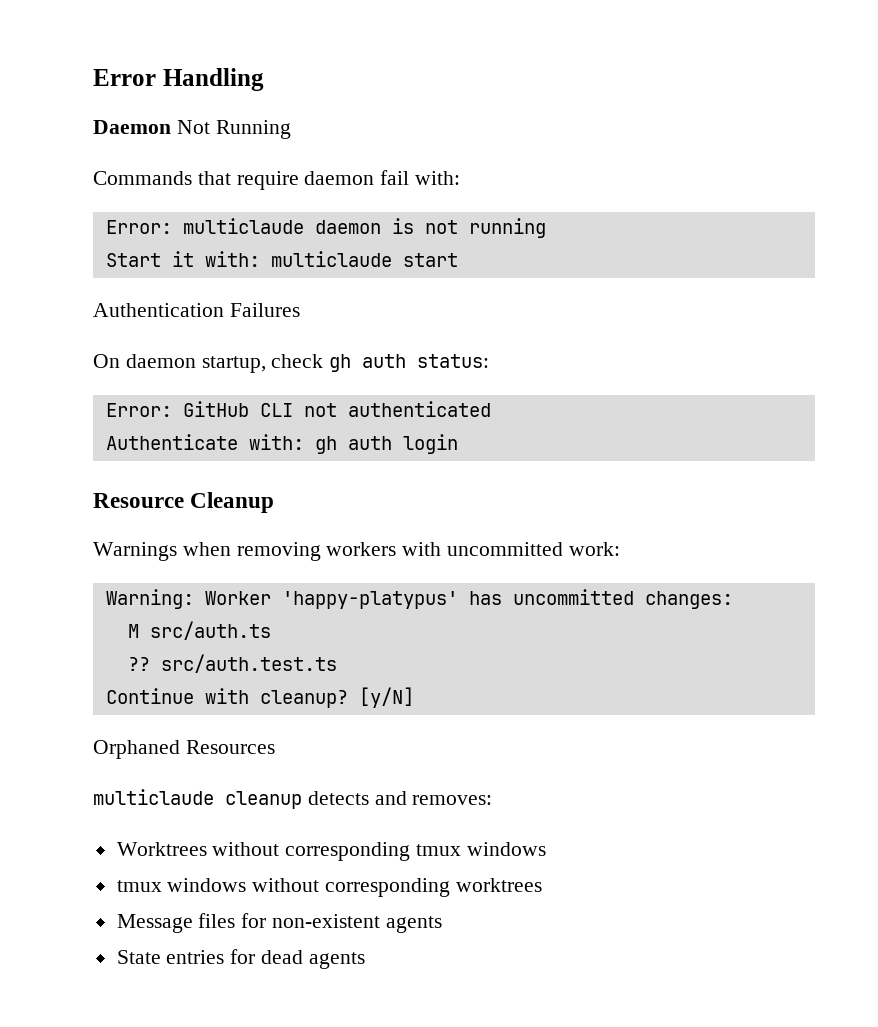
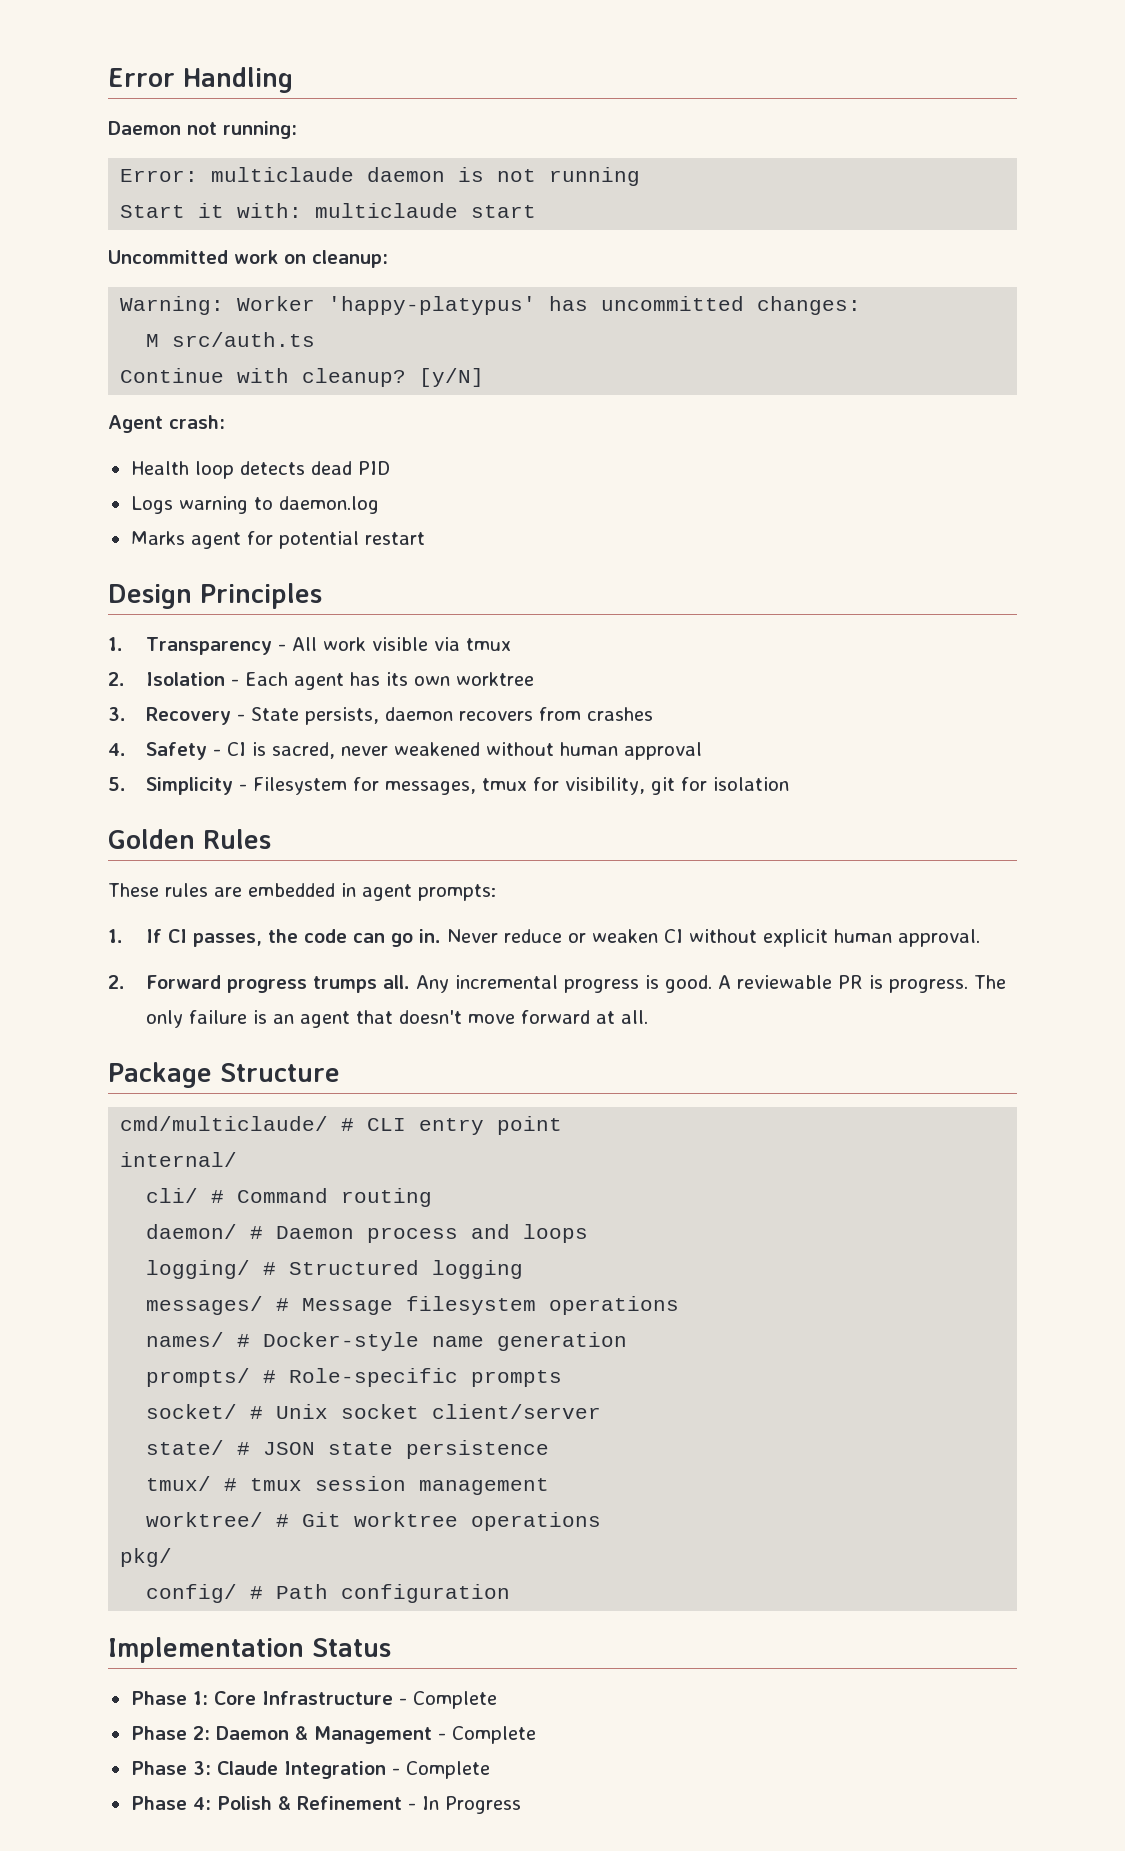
- Daemon Not Running
- Commands that require daemon fail with:
+ Daemon not running:
- Authentication Failures
- On daemon startup, check gh auth status:
- Error: GitHub CLI not authenticated
- Authenticate with: gh auth login
- Resource Cleanup
- Warnings when removing workers with uncommitted work:
+ Uncommitted work on cleanup:
- ?? src/auth.test.ts
- Orphaned Resources
- multiclaude cleanup detects and removes:
- Worktrees without corresponding tmux windows
- tmux windows without corresponding worktrees
- Message files for non-existent agents
- State entries for dead agents
+ Agent crash:
+ Health loop detects dead PID
+ Logs warning to daemon.log
+ Marks agent for potential restart
+ Design Principles
+ 1. Transparency - All work visible via tmux
+ 2. Isolation - Each agent has its own worktree
+ 3. Recovery - State persists, daemon recovers from crashes
+ 4. Safety - CI is sacred, never weakened without human approval
+ 5. Simplicity - Filesystem for messages, tmux for visibility, git for isolation
+ Golden Rules
+ These rules are embedded in agent prompts:
+ 1. If CI passes, the code can go in. Never reduce or weaken CI without explicit human approval.
+ 2. Forward progress trumps all. Any incremental progress is good. A reviewable PR is progress. The only failure is an agent that doesn't move forward at all.
+ Package Structure
+ cmd/multiclaude/ # CLI entry point
+ internal/
+ cli/ # Command routing
+ daemon/ # Daemon process and loops
+ logging/ # Structured logging
+ messages/ # Message filesystem operations
+ names/ # Docker-style name generation
+ prompts/ # Role-specific prompts
+ socket/ # Unix socket client/server
+ state/ # JSON state persistence
+ tmux/ # tmux session management
+ worktree/ # Git worktree operations
+ pkg/
+ config/ # Path configuration
+ Implementation Status
+ Phase 1: Core Infrastructure - Complete
+ Phase 2: Daemon & Management - Complete
+ Phase 3: Claude Integration - Complete
+ Phase 4: Polish & Refinement - In Progress

